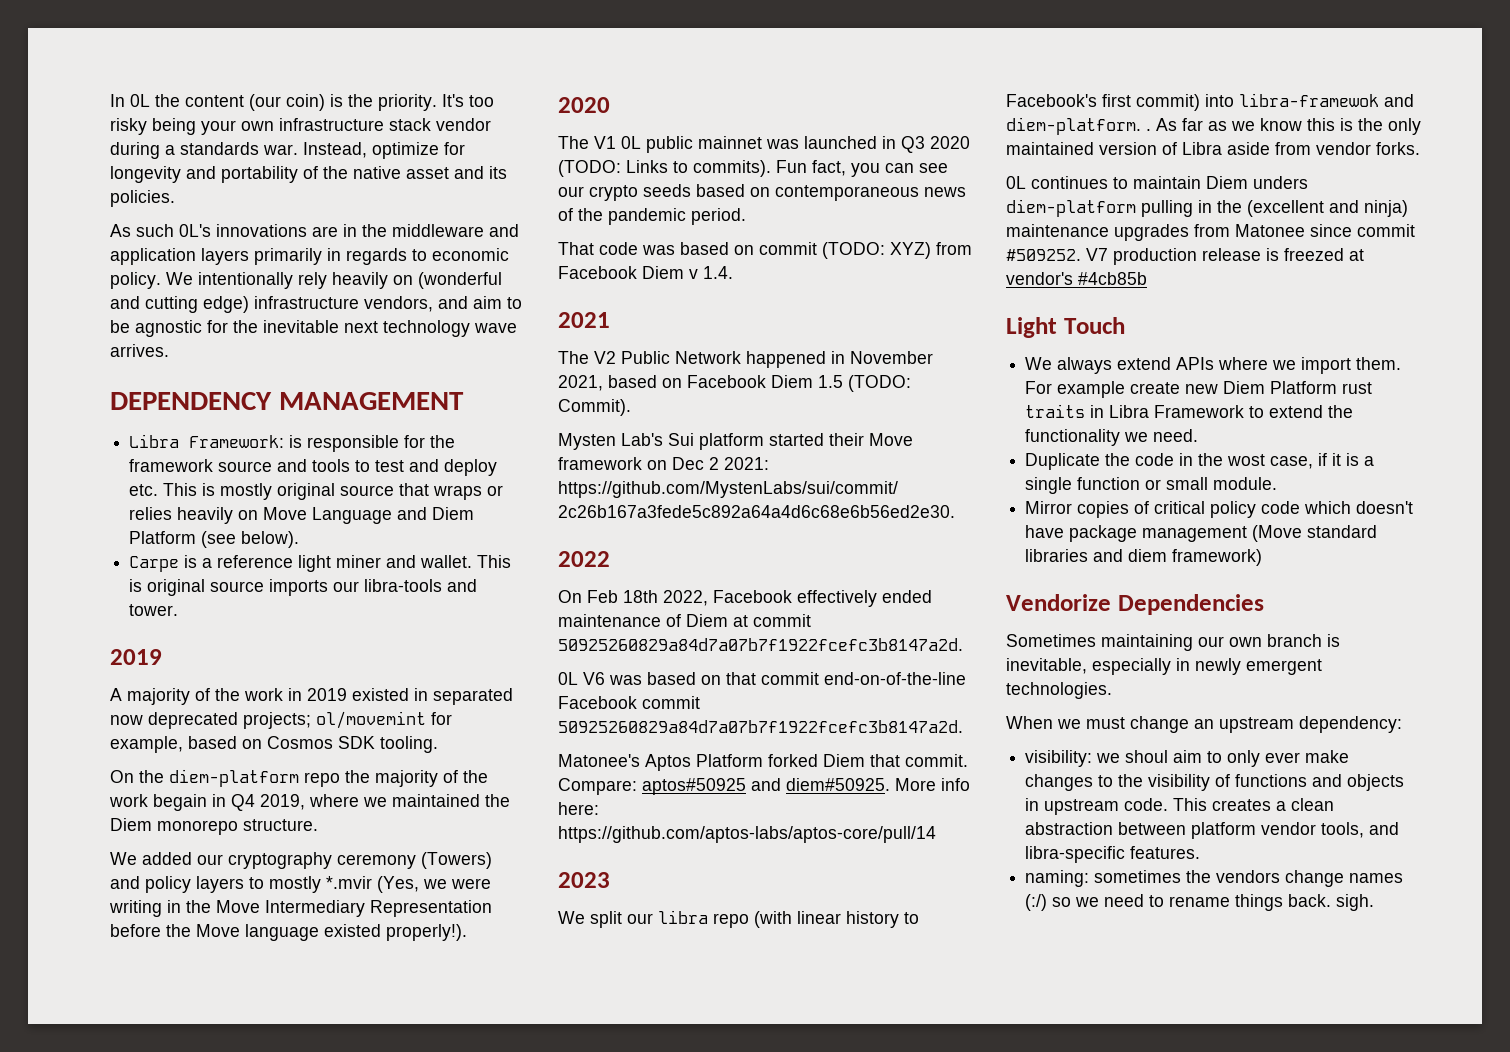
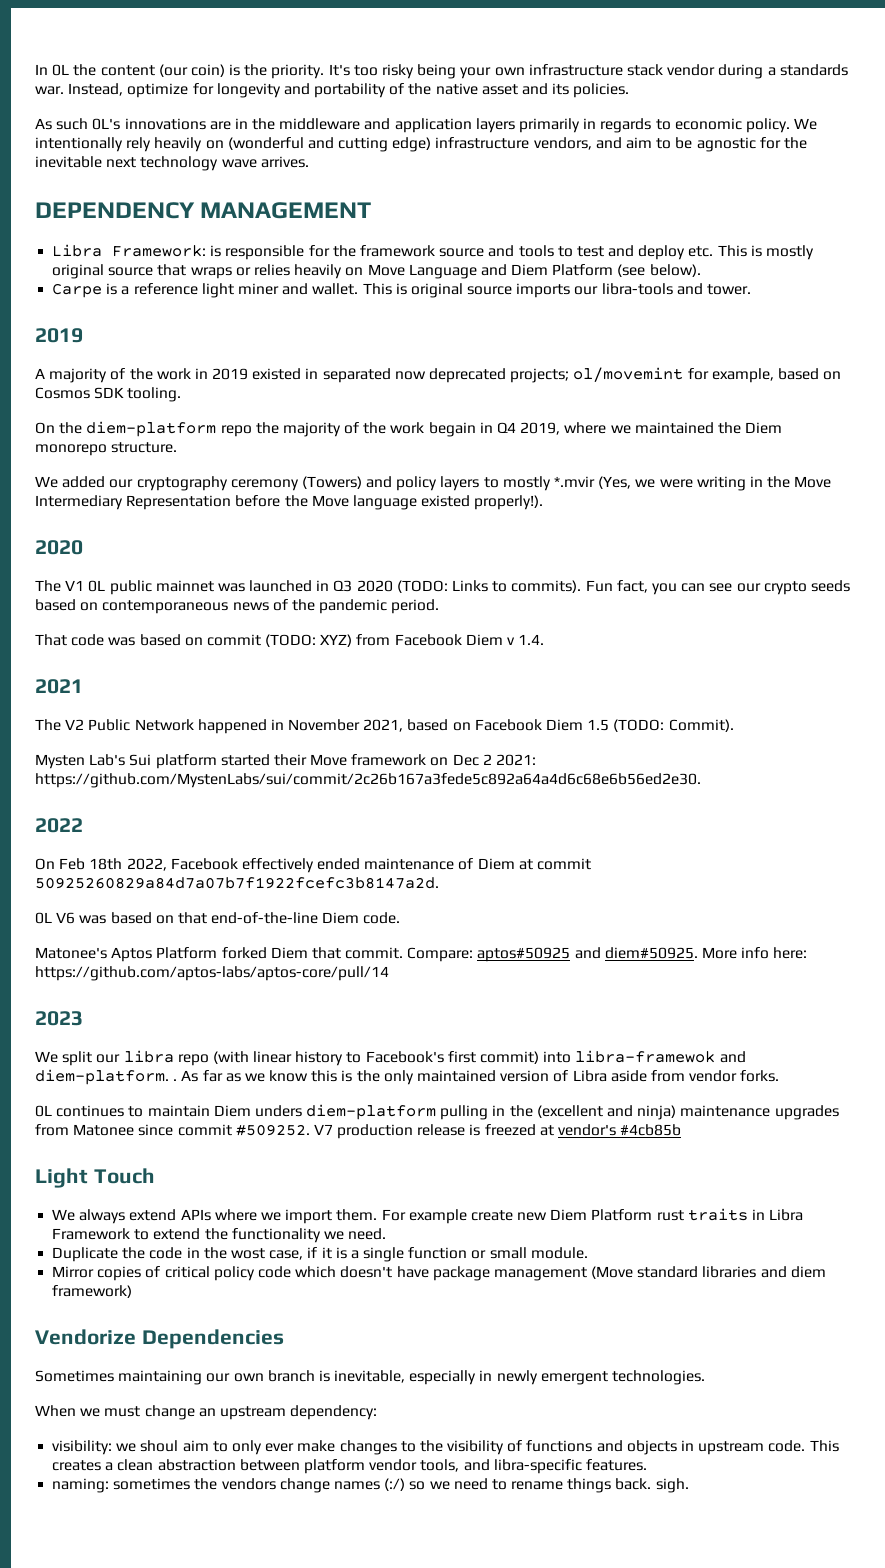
- 0L V6 was based on that commit end-on-of-the-line Facebook commit 50925260829a84d7a07b7f1922fcefc3b8147a2d.
+ 0L V6 was based on that end-of-the-line Diem code.

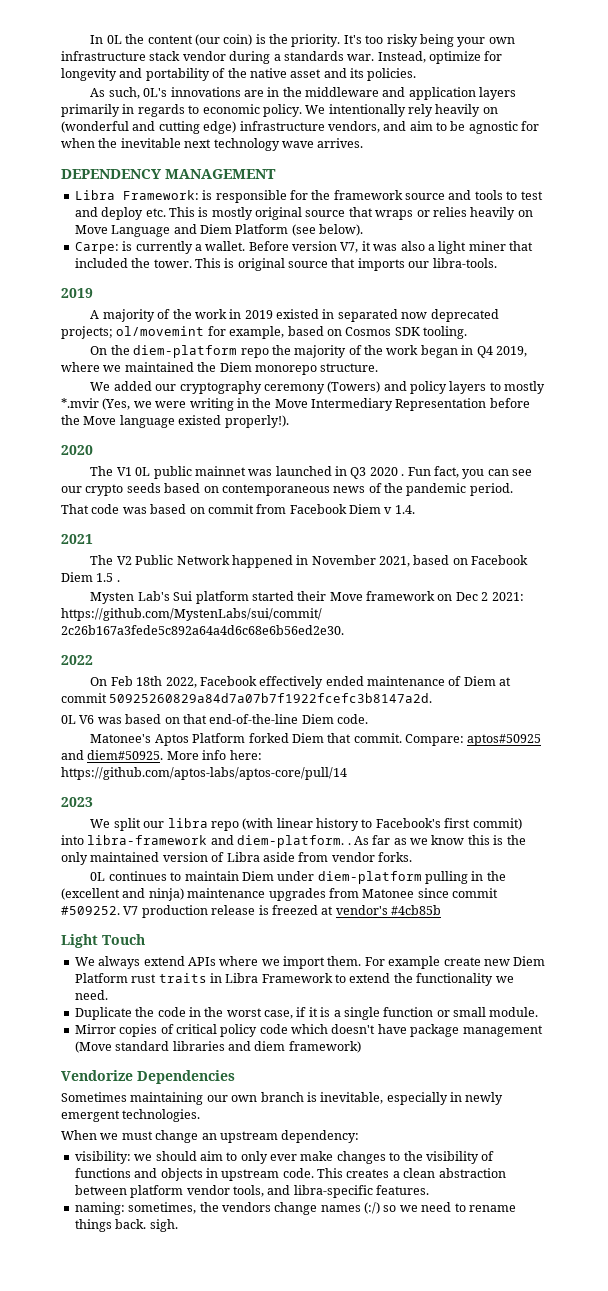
- As such 0L's innovations are in the middleware and application layers primarily in regards to economic policy.
+ As such, 0L's innovations are in the middleware and application layers primarily in regards to economic policy.
- We intentionally rely heavily on (wonderful and cutting edge) infrastructure vendors, and aim to be agnostic for the inevitable next technology wave arrives.
+ We intentionally rely heavily on (wonderful and cutting edge) infrastructure vendors, and aim to be agnostic for when the inevitable next technology wave arrives.
- Carpe is a reference light miner and wallet.
+ Carpe: is currently a wallet. Before version V7, it was also a light miner that included the tower.
- This is original source imports our libra-tools and tower.
+ This is original source that imports our libra-tools.
- On the diem-platform repo the majority of the work begain in Q4 2019, where we maintained the Diem monorepo structure.
+ On the diem-platform repo the majority of the work began in Q4 2019, where we maintained the Diem monorepo structure.
- The V1 0L public mainnet was launched in Q3 2020 (TODO: Links to commits).
+ The V1 0L public mainnet was launched in Q3 2020 .
- That code was based on commit (TODO: XYZ) from Facebook Diem v 1.4.
+ That code was based on commit from Facebook Diem v 1.4.
- The V2 Public Network happened in November 2021, based on Facebook Diem 1.5 (TODO: Commit).
+ The V2 Public Network happened in November 2021, based on Facebook Diem 1.5 .
- We split our libra repo (with linear history to Facebook's first commit) into libra-framewok and diem-platform. .
+ We split our libra repo (with linear history to Facebook's first commit) into libra-framework and diem-platform. .
- 0L continues to maintain Diem unders diem-platform pulling in the (excellent and ninja) maintenance upgrades from Matonee since commit #509252.
+ 0L continues to maintain Diem under diem-platform pulling in the (excellent and ninja) maintenance upgrades from Matonee since commit #509252.
- Duplicate the code in the wost case, if it is a single function or small module.
+ Duplicate the code in the worst case, if it is a single function or small module.
- visibility: we shoul aim to only ever make changes to the visibility of functions and objects in upstream code.
+ visibility: we should aim to only ever make changes to the visibility of functions and objects in upstream code.
- naming: sometimes the vendors change names (:/) so we need to rename things back. sigh.
+ naming: sometimes, the vendors change names (:/) so we need to rename things back. sigh.

